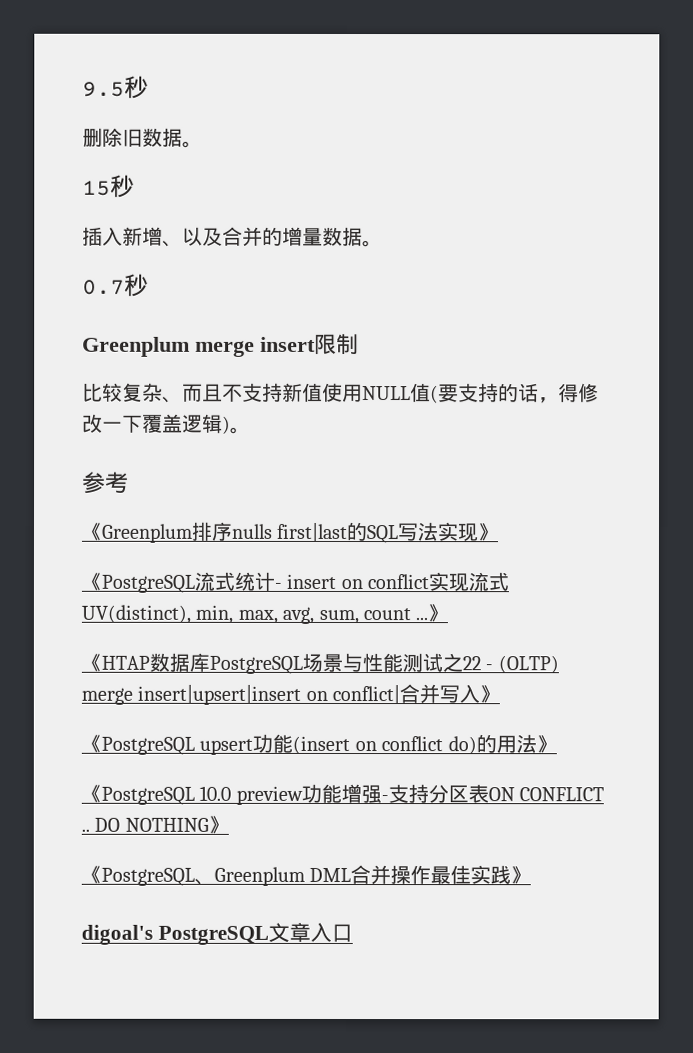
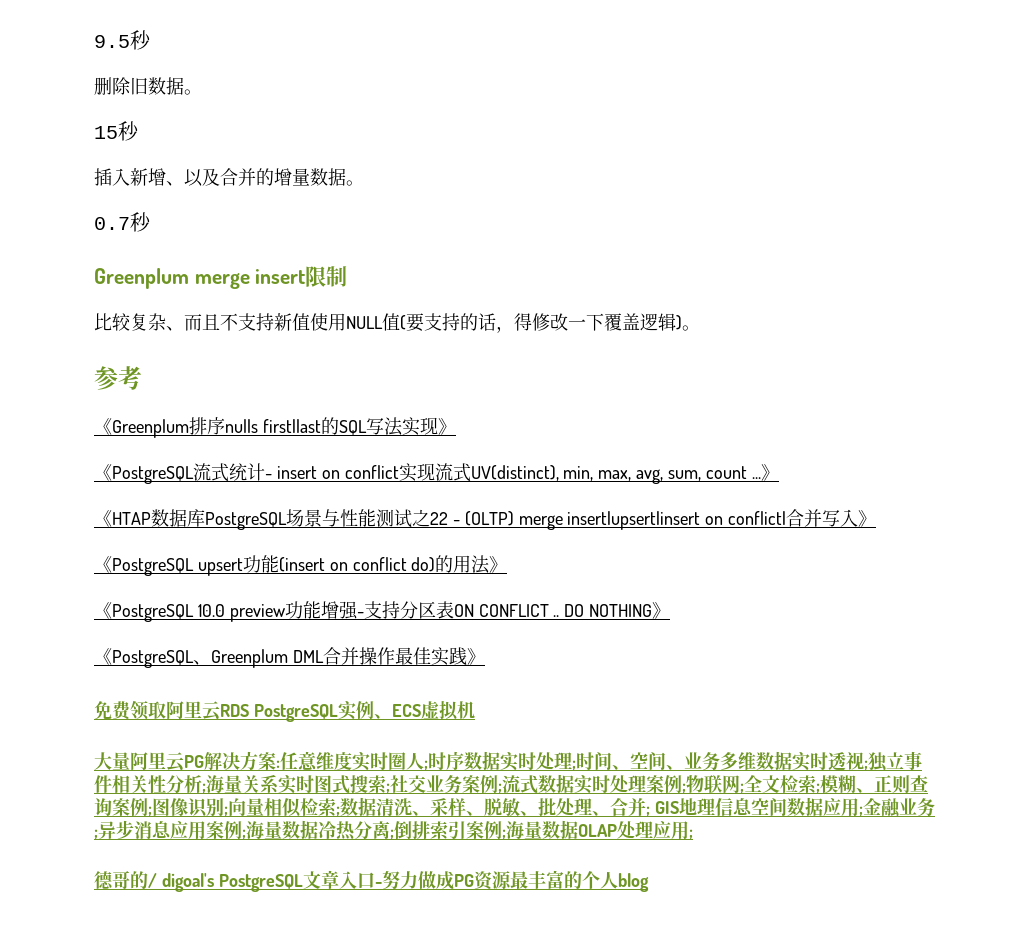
- digoal's PostgreSQL文章入口
+ 免费领取阿里云RDS PostgreSQL实例、ECS虚拟机
+ 大量阿里云PG解决方案:任意维度实时圈人;时序数据实时处理;时间、空间、业务多维数据实时透视;独立事件相关性分析;海量关系实时图式搜索;社交业务案例;流式数据实时处理案例;物联网;全文检索;模糊、正则查询案例;图像识别;向量相似检索;数据清洗、采样、脱敏、批处理、合并; GIS地理信息空间数据应用;金融业务;异步消息应用案例;海量数据冷热分离;倒排索引案例;海量数据OLAP处理应用;
+ 德哥的/ digoal's PostgreSQL文章入口-努力做成PG资源最丰富的个人blog

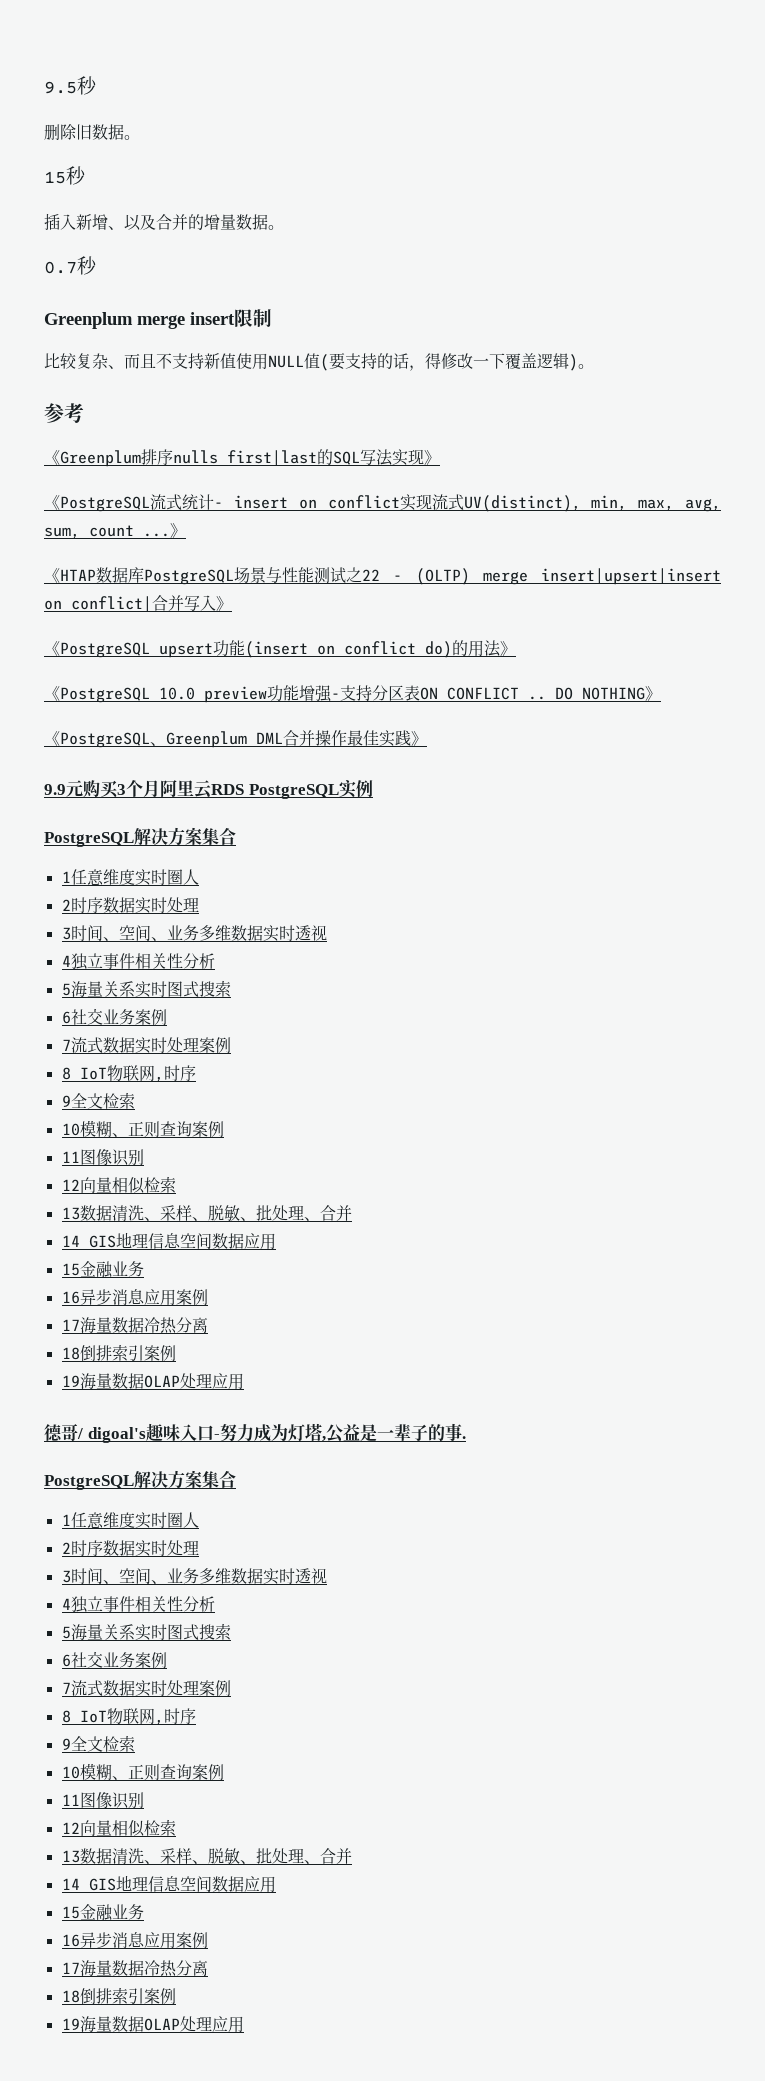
- 免费领取阿里云RDS PostgreSQL实例、ECS虚拟机
- 大量阿里云PG解决方案:任意维度实时圈人;时序数据实时处理;时间、空间、业务多维数据实时透视;独立事件相关性分析;海量关系实时图式搜索;社交业务案例;流式数据实时处理案例;物联网;全文检索;模糊、正则查询案例;图像识别;向量相似检索;数据清洗、采样、脱敏、批处理、合并; GIS地理信息空间数据应用;金融业务;异步消息应用案例;海量数据冷热分离;倒排索引案例;海量数据OLAP处理应用;
+ 9.9元购买3个月阿里云RDS PostgreSQL实例
+ PostgreSQL解决方案集合
+ 1任意维度实时圈人
+ 2时序数据实时处理
+ 3时间、空间、业务多维数据实时透视
+ 4独立事件相关性分析
+ 5海量关系实时图式搜索
+ 6社交业务案例
+ 7流式数据实时处理案例
+ 8 IoT物联网,时序
+ 9全文检索
+ 10模糊、正则查询案例
+ 11图像识别
+ 12向量相似检索
+ 13数据清洗、采样、脱敏、批处理、合并
+ 14 GIS地理信息空间数据应用
+ 15金融业务
+ 16异步消息应用案例
+ 17海量数据冷热分离
+ 18倒排索引案例
+ 19海量数据OLAP处理应用
- 德哥的/ digoal's PostgreSQL文章入口-努力做成PG资源最丰富的个人blog
+ 德哥/ digoal's趣味入口-努力成为灯塔,公益是一辈子的事.
+ PostgreSQL解决方案集合
+ 1任意维度实时圈人
+ 2时序数据实时处理
+ 3时间、空间、业务多维数据实时透视
+ 4独立事件相关性分析
+ 5海量关系实时图式搜索
+ 6社交业务案例
+ 7流式数据实时处理案例
+ 8 IoT物联网,时序
+ 9全文检索
+ 10模糊、正则查询案例
+ 11图像识别
+ 12向量相似检索
+ 13数据清洗、采样、脱敏、批处理、合并
+ 14 GIS地理信息空间数据应用
+ 15金融业务
+ 16异步消息应用案例
+ 17海量数据冷热分离
+ 18倒排索引案例
+ 19海量数据OLAP处理应用

